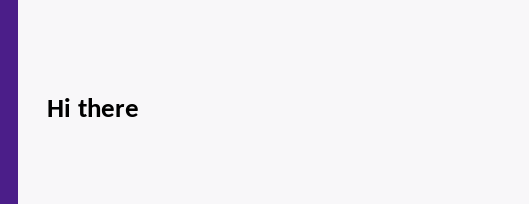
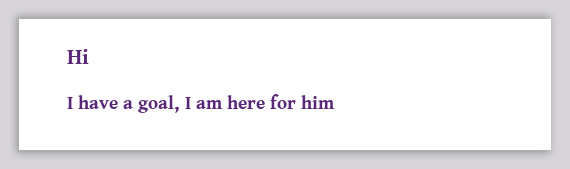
- Hi there
+ Hi
+ I have a goal, I am here for him

